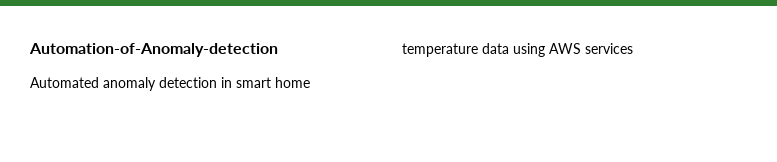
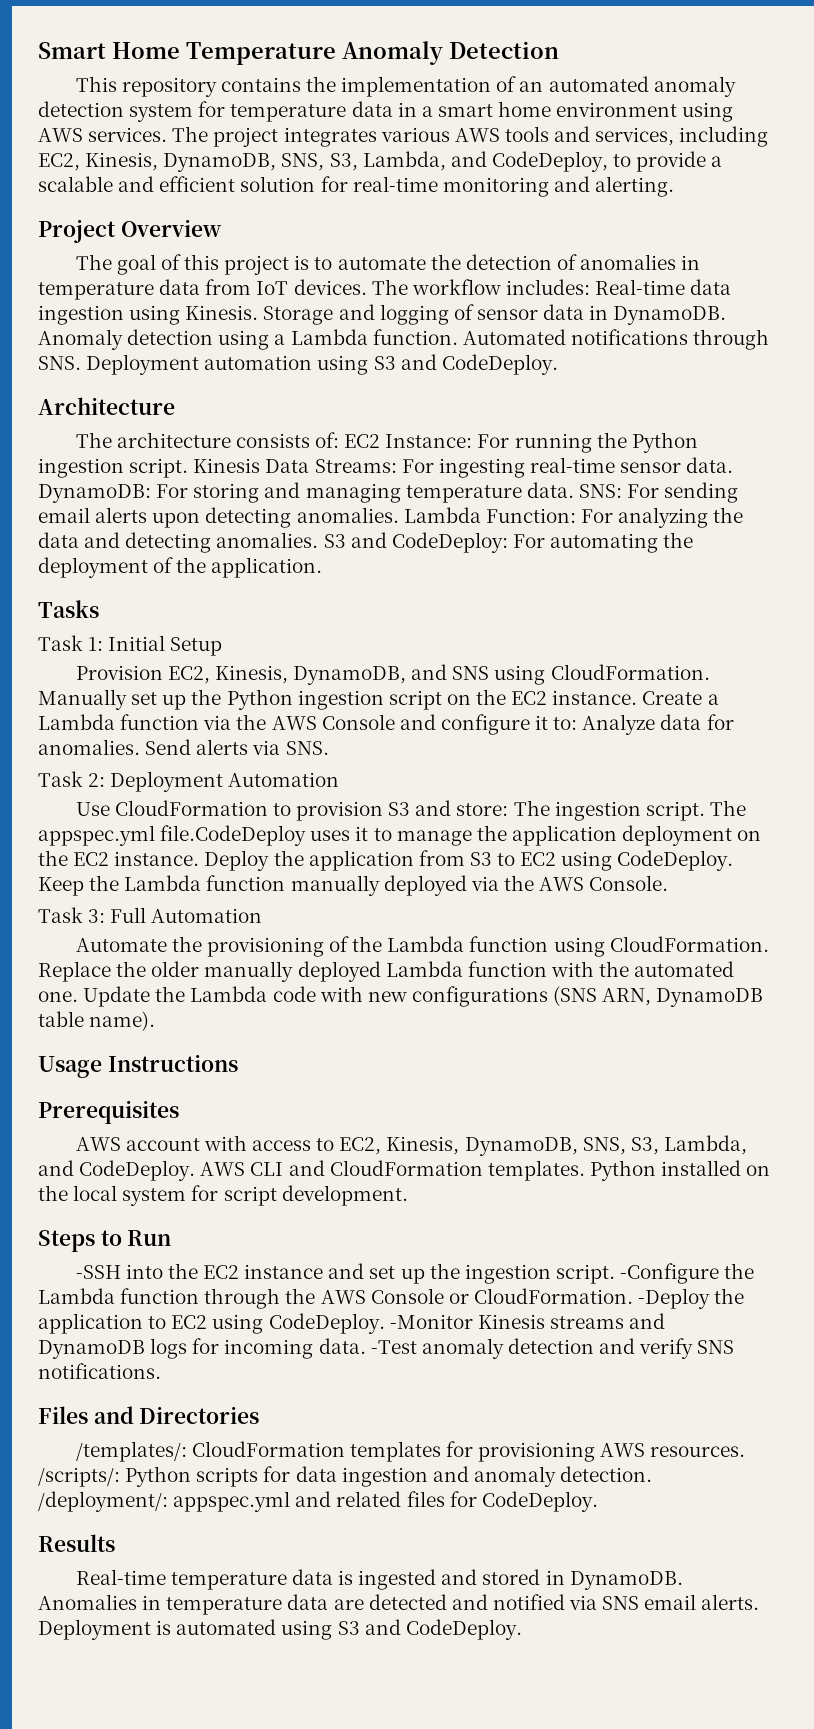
- Automation-of-Anomaly-detection
- Automated anomaly detection in smart home temperature data using AWS services
+ Smart Home Temperature Anomaly Detection
+ This repository contains the implementation of an automated anomaly detection system for temperature data in a smart home environment using AWS services. The project integrates various AWS tools and services, including EC2, Kinesis, DynamoDB, SNS, S3, Lambda, and CodeDeploy, to provide a scalable and efficient solution for real-time monitoring and alerting.
+ Project Overview
+ The goal of this project is to automate the detection of anomalies in temperature data from IoT devices. The workflow includes: Real-time data ingestion using Kinesis. Storage and logging of sensor data in DynamoDB. Anomaly detection using a Lambda function. Automated notifications through SNS. Deployment automation using S3 and CodeDeploy.
+ Architecture
+ The architecture consists of: EC2 Instance: For running the Python ingestion script. Kinesis Data Streams: For ingesting real-time sensor data. DynamoDB: For storing and managing temperature data. SNS: For sending email alerts upon detecting anomalies. Lambda Function: For analyzing the data and detecting anomalies. S3 and CodeDeploy: For automating the deployment of the application.
+ Tasks
+ Task 1: Initial Setup
+ Provision EC2, Kinesis, DynamoDB, and SNS using CloudFormation. Manually set up the Python ingestion script on the EC2 instance. Create a Lambda function via the AWS Console and configure it to: Analyze data for anomalies. Send alerts via SNS.
+ Task 2: Deployment Automation
+ Use CloudFormation to provision S3 and store: The ingestion script. The appspec.yml file.CodeDeploy uses it to manage the application deployment on the EC2 instance. Deploy the application from S3 to EC2 using CodeDeploy. Keep the Lambda function manually deployed via the AWS Console.
+ Task 3: Full Automation
+ Automate the provisioning of the Lambda function using CloudFormation. Replace the older manually deployed Lambda function with the automated one. Update the Lambda code with new configurations (SNS ARN, DynamoDB table name).
+ Usage Instructions
+ Prerequisites
+ AWS account with access to EC2, Kinesis, DynamoDB, SNS, S3, Lambda, and CodeDeploy. AWS CLI and CloudFormation templates. Python installed on the local system for script development.
+ Steps to Run
+ -SSH into the EC2 instance and set up the ingestion script. -Configure the Lambda function through the AWS Console or CloudFormation. -Deploy the application to EC2 using CodeDeploy. -Monitor Kinesis streams and DynamoDB logs for incoming data. -Test anomaly detection and verify SNS notifications.
+ Files and Directories
+ /templates/: CloudFormation templates for provisioning AWS resources. /scripts/: Python scripts for data ingestion and anomaly detection. /deployment/: appspec.yml and related files for CodeDeploy.
+ Results
+ Real-time temperature data is ingested and stored in DynamoDB. Anomalies in temperature data are detected and notified via SNS email alerts. Deployment is automated using S3 and CodeDeploy.

